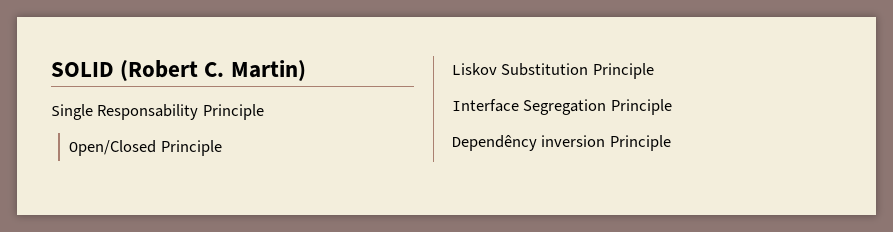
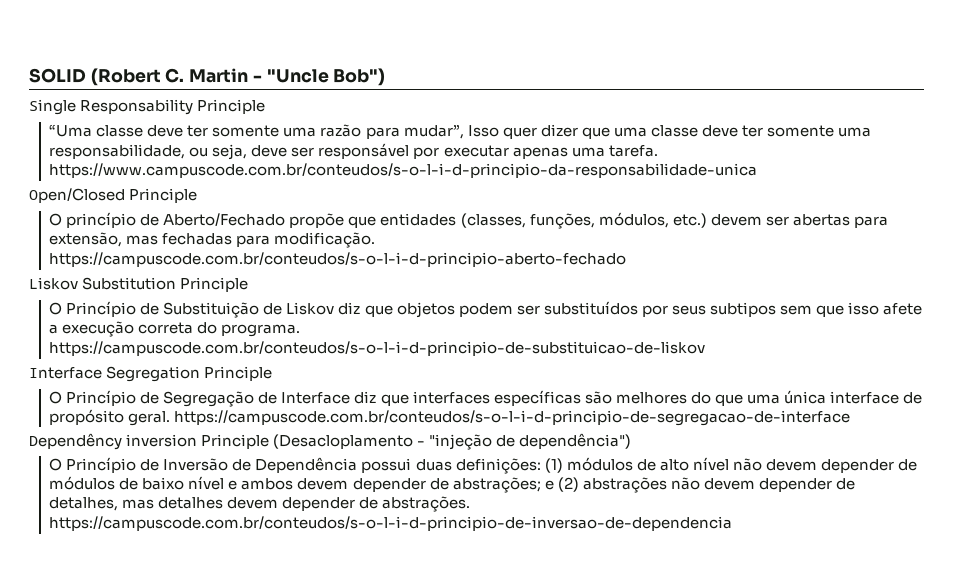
- SOLID (Robert C. Martin)
+ SOLID (Robert C. Martin - "Uncle Bob")
+ “Uma classe deve ter somente uma razão para mudar”, Isso quer dizer que uma classe deve ter somente uma responsabilidade, ou seja, deve ser responsável por executar apenas uma tarefa. https://www.campuscode.com.br/conteudos/s-o-l-i-d-principio-da-responsabilidade-unica
  Open/Closed Principle
+ O princípio de Aberto/Fechado propõe que entidades (classes, funções, módulos, etc.) devem ser abertas para extensão, mas fechadas para modificação. https://campuscode.com.br/conteudos/s-o-l-i-d-principio-aberto-fechado
  Liskov Substitution Principle
+ O Princípio de Substituição de Liskov diz que objetos podem ser substituídos por seus subtipos sem que isso afete a execução correta do programa. https://campuscode.com.br/conteudos/s-o-l-i-d-principio-de-substituicao-de-liskov
  Interface Segregation Principle
- Dependêncy inversion Principle
+ O Princípio de Segregação de Interface diz que interfaces específicas são melhores do que uma única interface de propósito geral. https://campuscode.com.br/conteudos/s-o-l-i-d-principio-de-segregacao-de-interface
+ Dependêncy inversion Principle (Desacloplamento - "injeção de dependência")
+ O Princípio de Inversão de Dependência possui duas definições: (1) módulos de alto nível não devem depender de módulos de baixo nível e ambos devem depender de abstrações; e (2) abstrações não devem depender de detalhes, mas detalhes devem depender de abstrações. https://campuscode.com.br/conteudos/s-o-l-i-d-principio-de-inversao-de-dependencia

